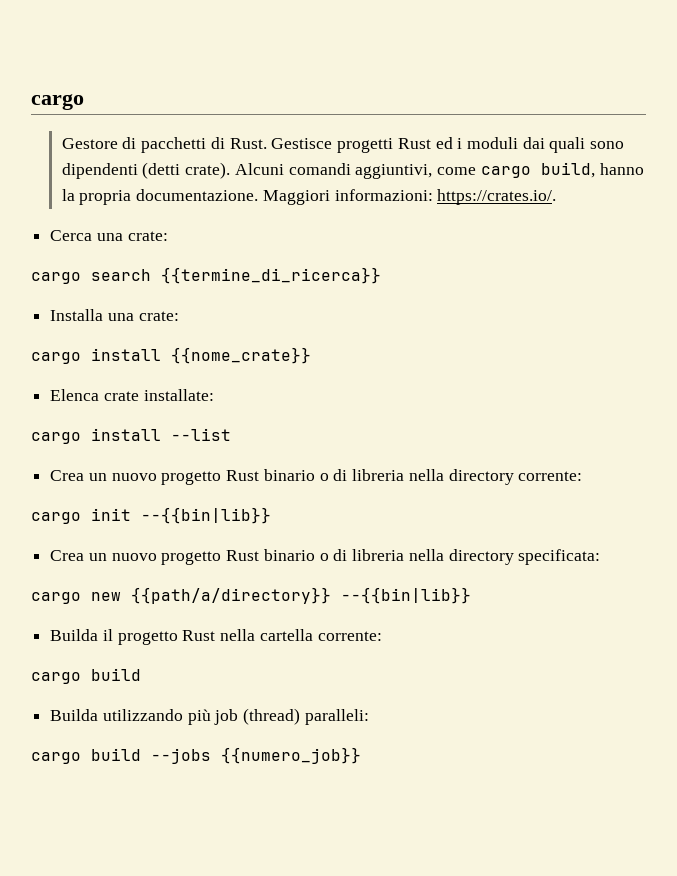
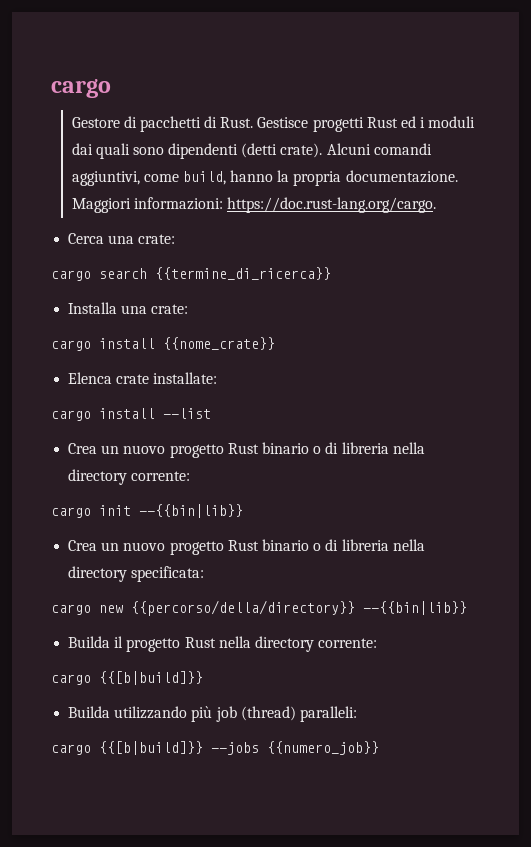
- Alcuni comandi aggiuntivi, come cargo build, hanno la propria documentazione.
+ Alcuni comandi aggiuntivi, come build, hanno la propria documentazione.
- Maggiori informazioni: https://crates.io/.
+ Maggiori informazioni: https://doc.rust-lang.org/cargo.
- cargo new {{path/a/directory}} --{{bin|lib}}
+ cargo new {{percorso/della/directory}} --{{bin|lib}}
- Builda il progetto Rust nella cartella corrente:
- cargo build
+ Builda il progetto Rust nella directory corrente:
+ cargo {{[b|build]}}
- cargo build --jobs {{numero_job}}
+ cargo {{[b|build]}} --jobs {{numero_job}}

